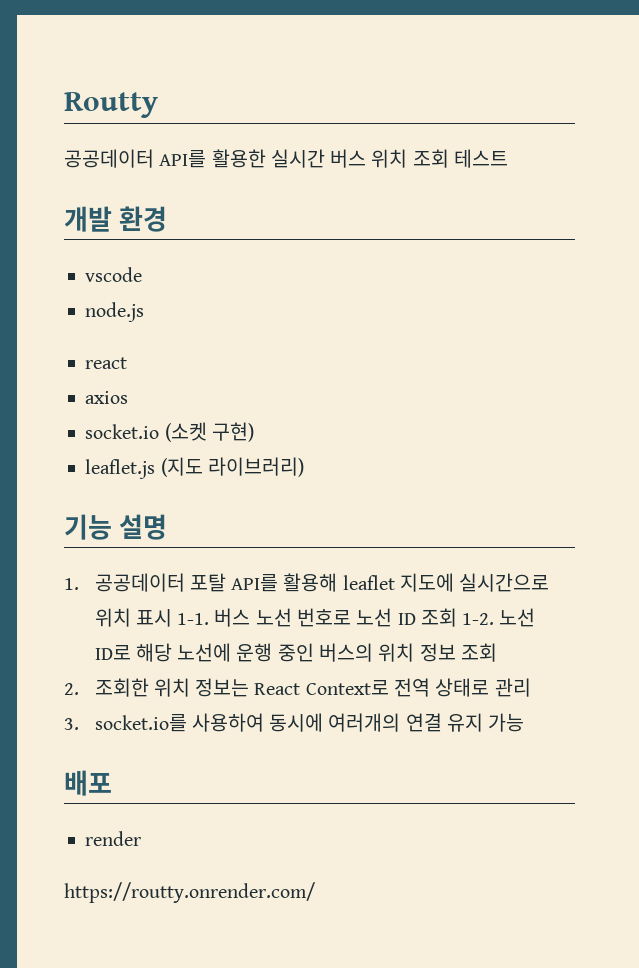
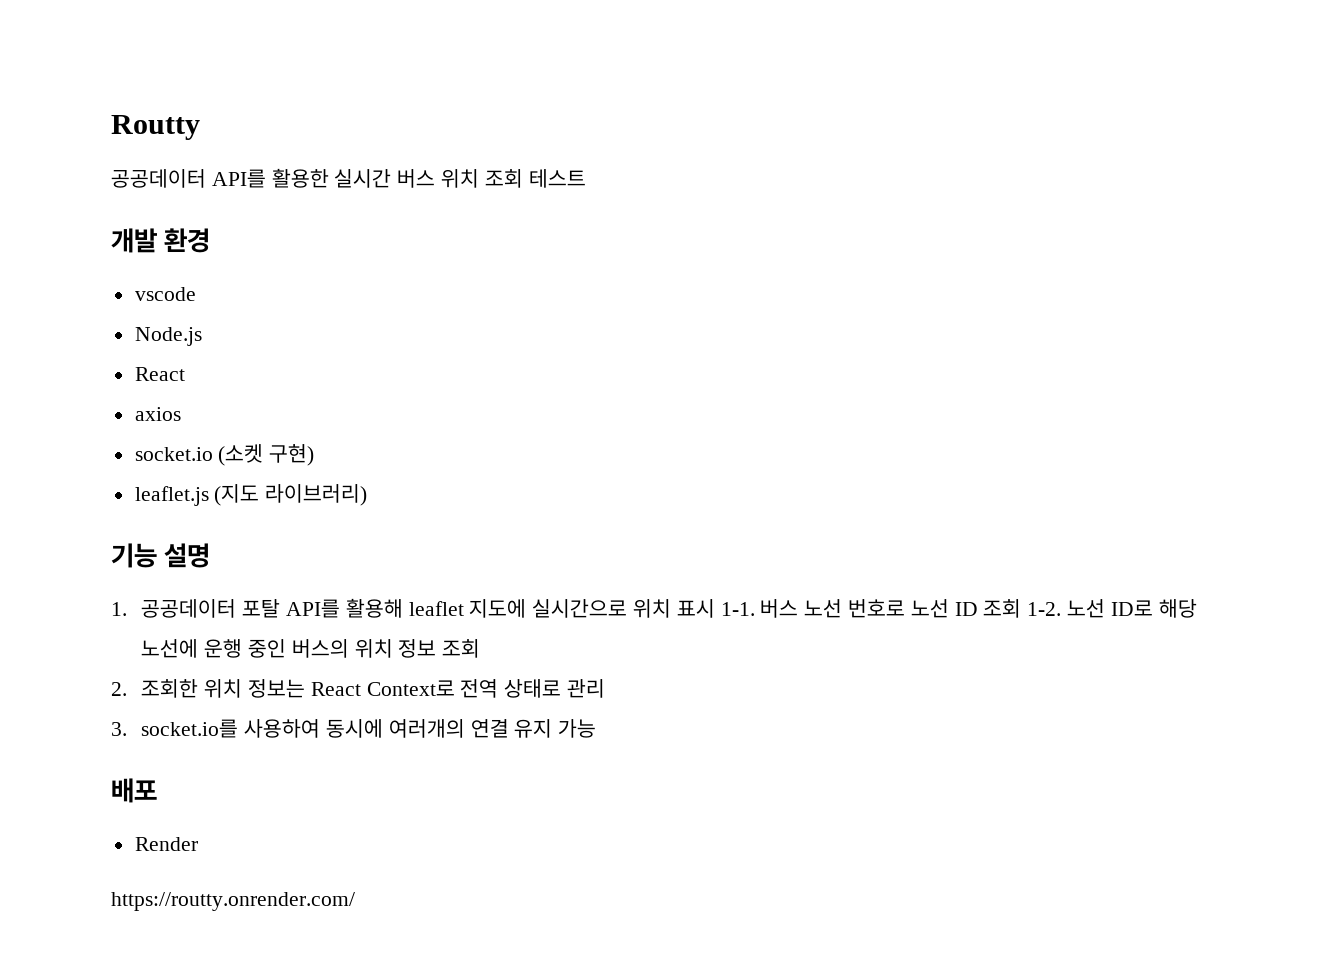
- node.js
- react
+ Node.js
+ React
- render
+ Render

